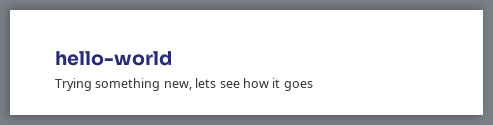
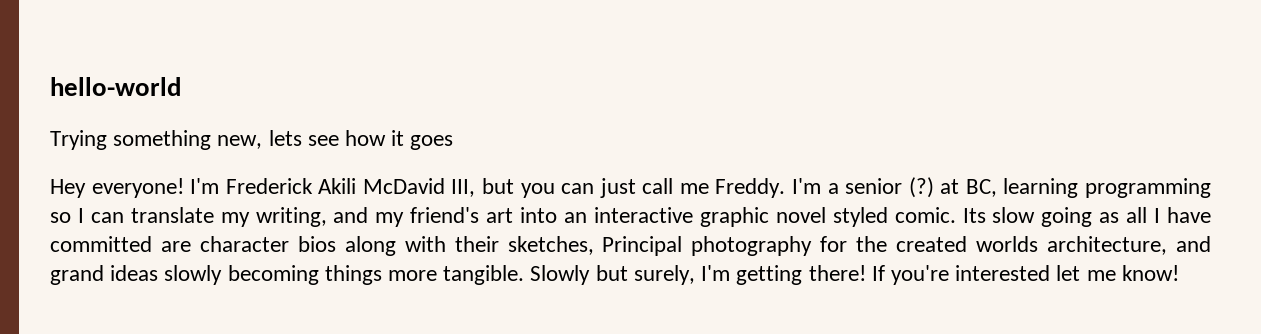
+ Hey everyone! I'm Frederick Akili McDavid III, but you can just call me Freddy. I'm a senior (?) at BC, learning programming so I can translate my writing, and my friend's art into an interactive graphic novel styled comic. Its slow going as all I have committed are character bios along with their sketches, Principal photography for the created worlds architecture, and grand ideas slowly becoming things more tangible. Slowly but surely, I'm getting there! If you're interested let me know!

